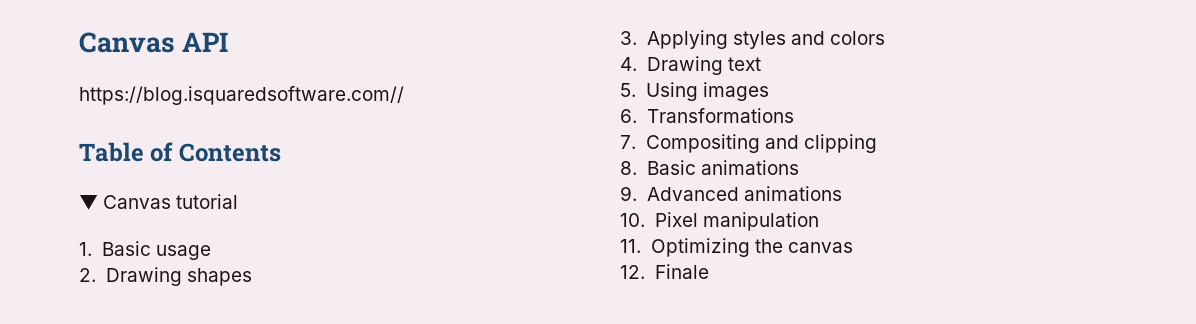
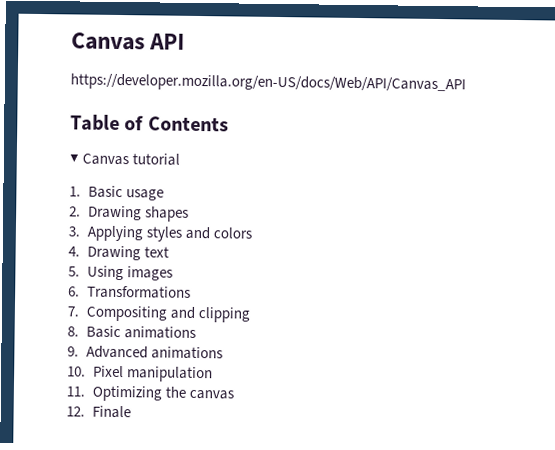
- https://blog.isquaredsoftware.com//
+ https://developer.mozilla.org/en-US/docs/Web/API/Canvas_API

